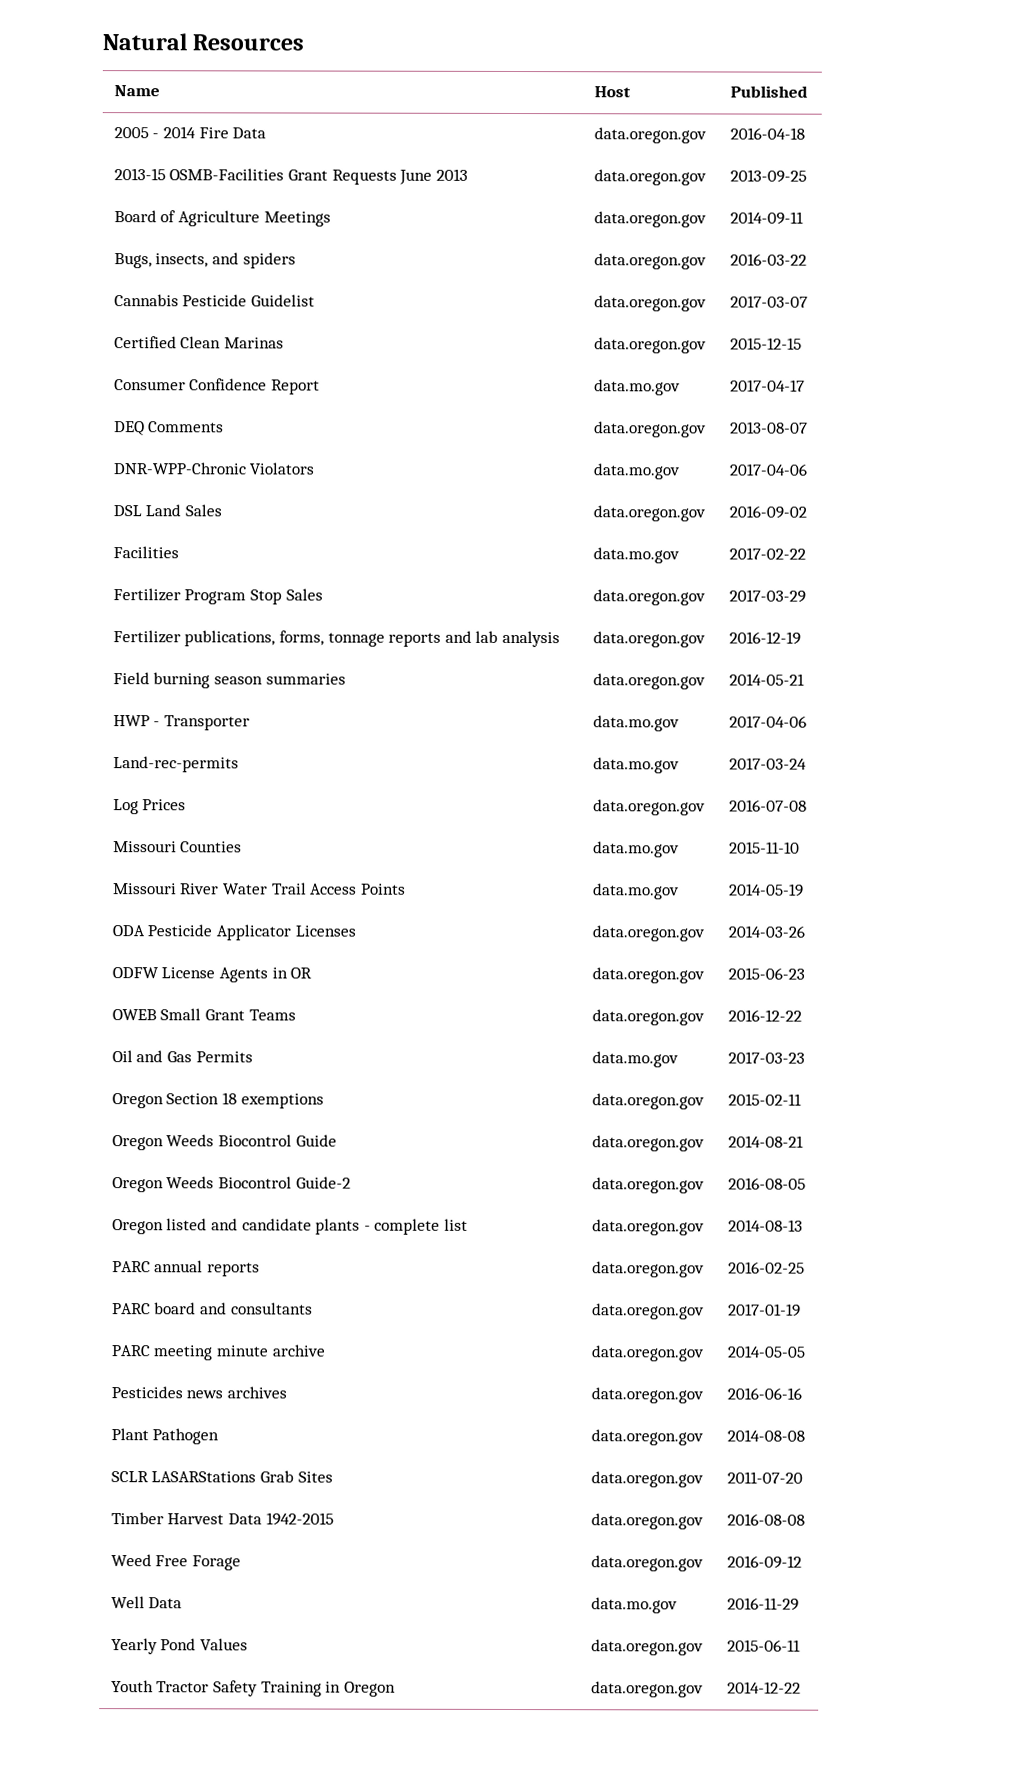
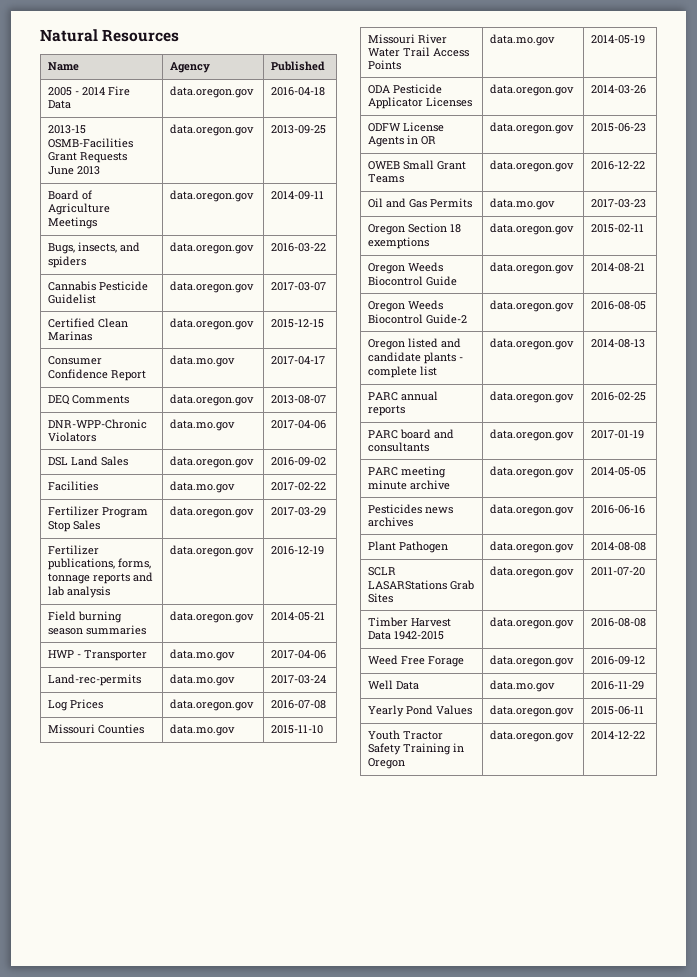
- Name | Host | Published
+ Name | Agency | Published

